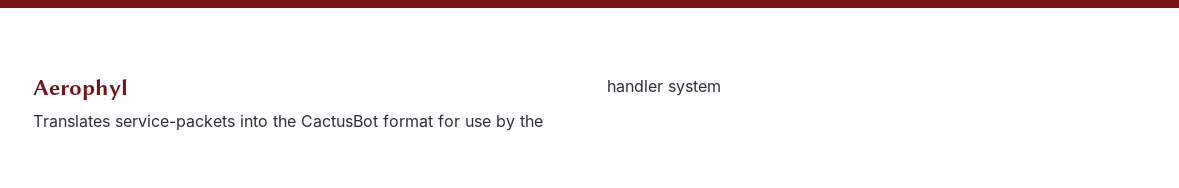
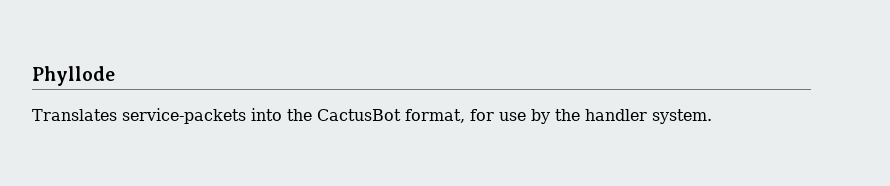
- Aerophyl
+ Phyllode
- Translates service-packets into the CactusBot format for use by the handler system
+ Translates service-packets into the CactusBot format, for use by the handler system.

